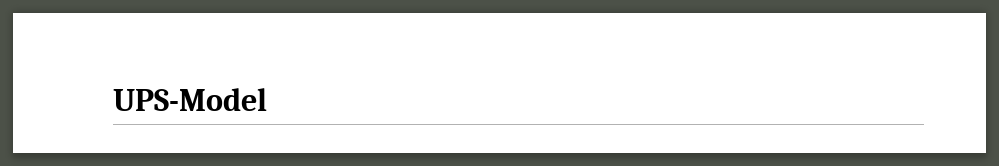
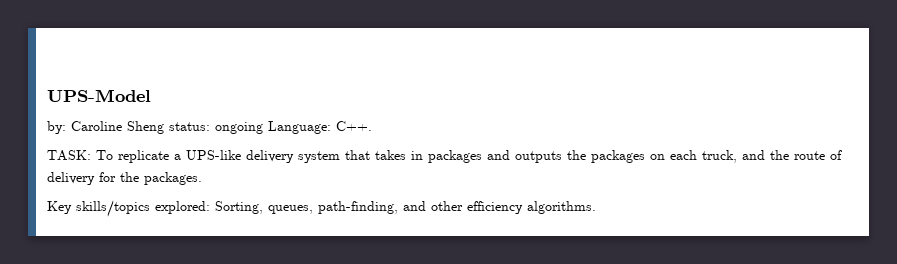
+ by: Caroline Sheng status: ongoing Language: C++.
+ TASK: To replicate a UPS-like delivery system that takes in packages and outputs the packages on each truck, and the route of delivery for the packages.
+ Key skills/topics explored: Sorting, queues, path-finding, and other efficiency algorithms.

